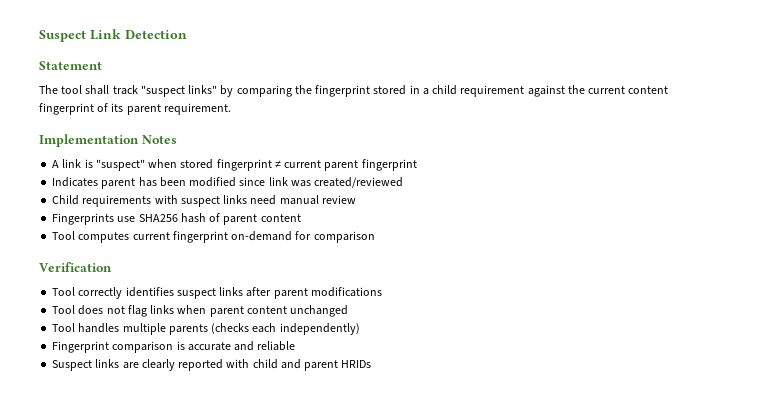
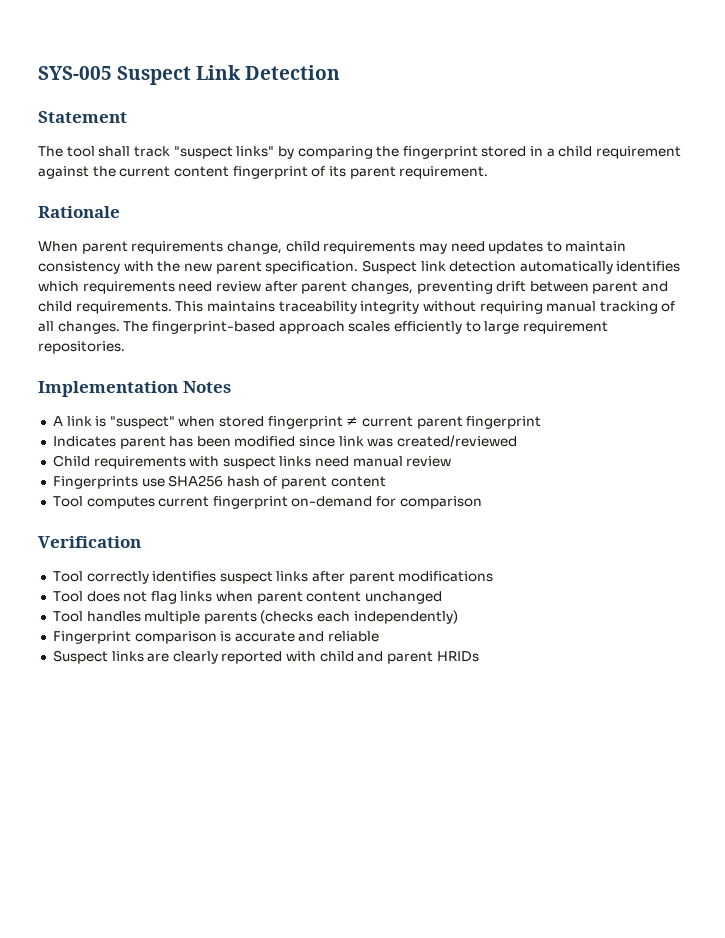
- Suspect Link Detection
+ SYS-005 Suspect Link Detection
+ Rationale
+ When parent requirements change, child requirements may need updates to maintain consistency with the new parent specification. Suspect link detection automatically identifies which requirements need review after parent changes, preventing drift between parent and child requirements. This maintains traceability integrity without requiring manual tracking of all changes. The fingerprint-based approach scales efficiently to large requirement repositories.

